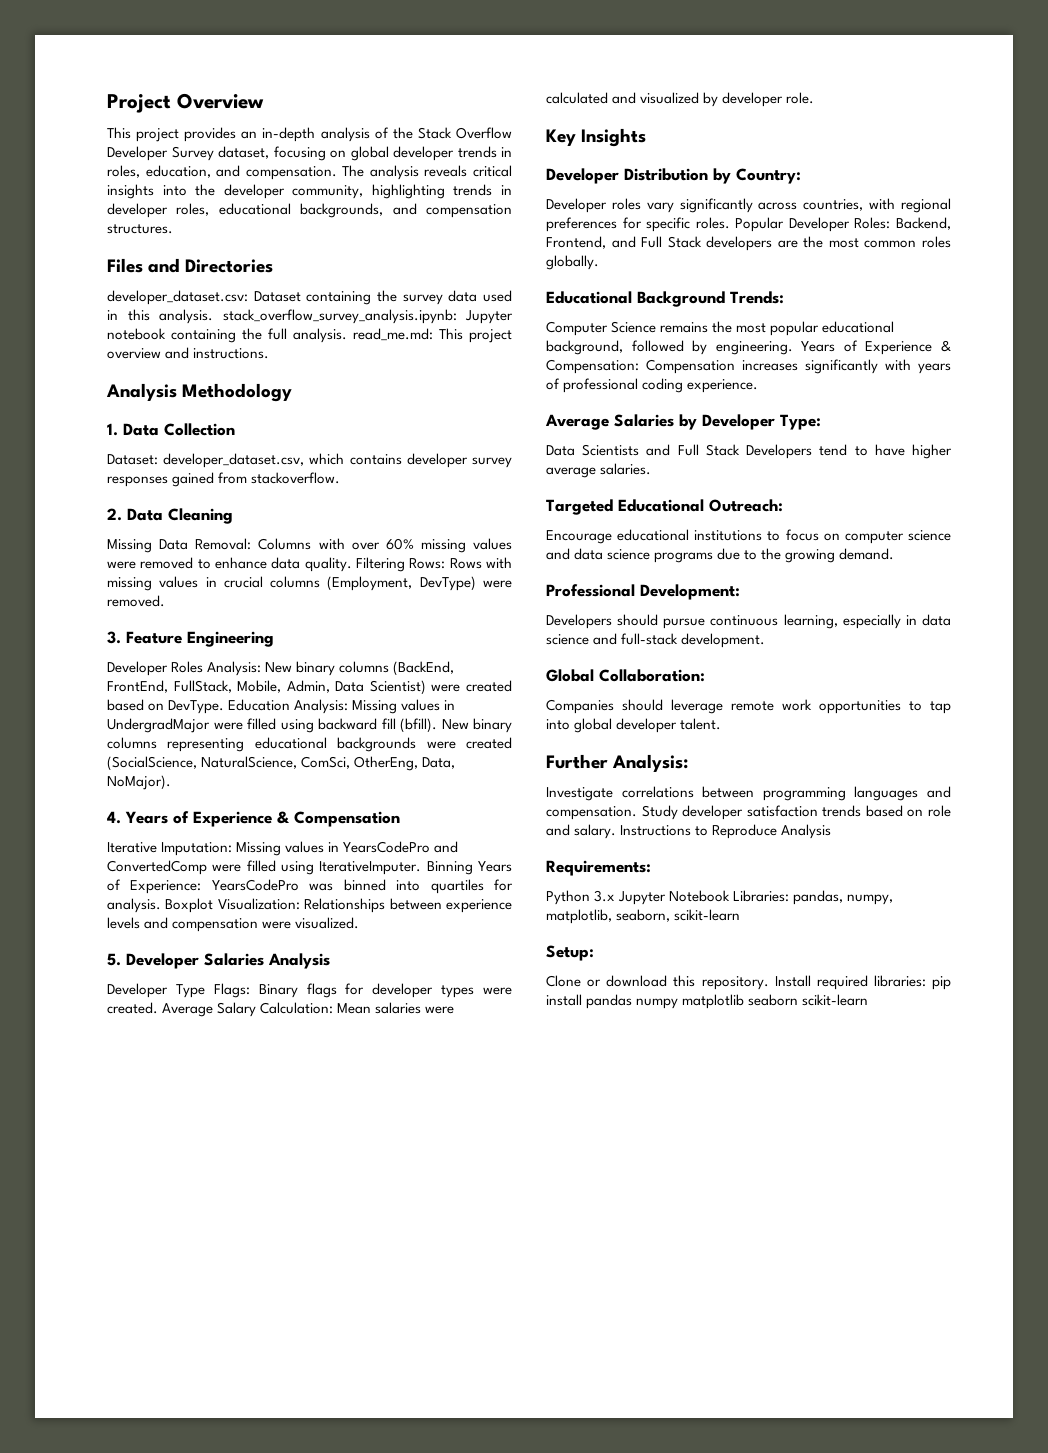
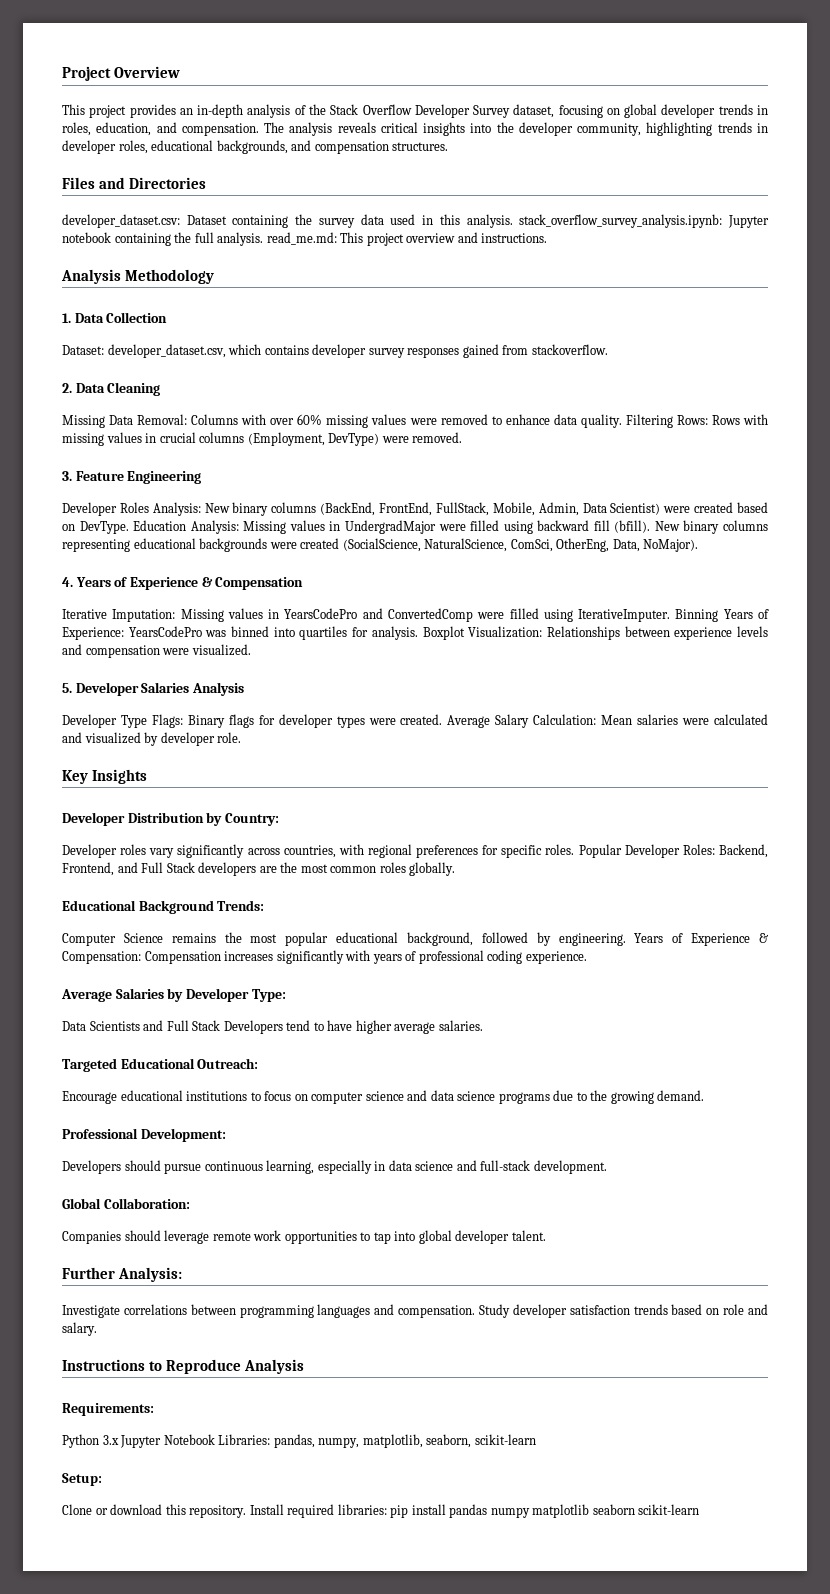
- Study developer satisfaction trends based on role and salary. Instructions to Reproduce Analysis
+ Study developer satisfaction trends based on role and salary.
+ Instructions to Reproduce Analysis

